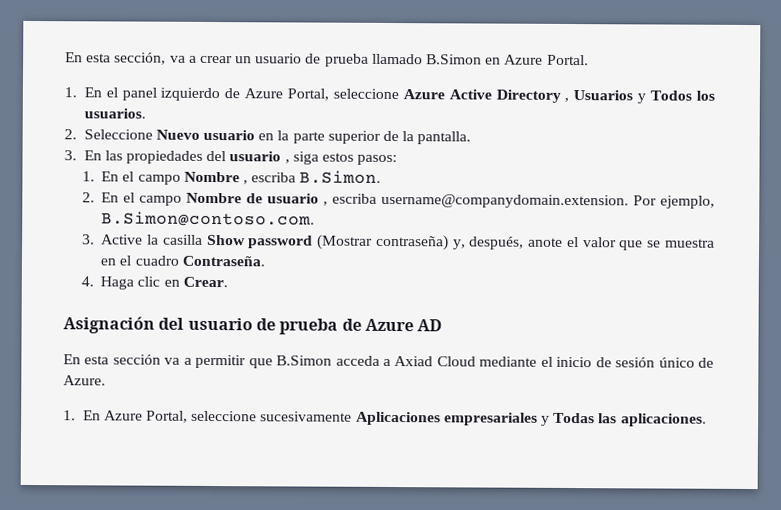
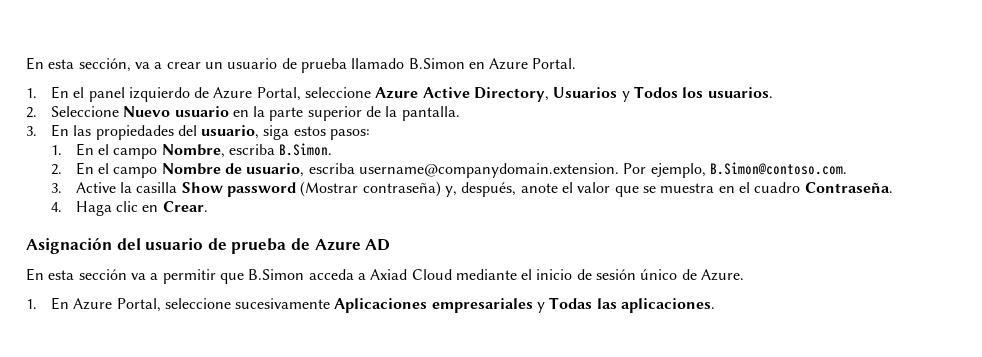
- 1. En el panel izquierdo de Azure Portal, seleccione Azure Active Directory , Usuarios y Todos los usuarios.
+ 1. En el panel izquierdo de Azure Portal, seleccione Azure Active Directory, Usuarios y Todos los usuarios.
- 3. En las propiedades del usuario , siga estos pasos:
+ 3. En las propiedades del usuario, siga estos pasos:
- 1. En el campo Nombre , escriba B.Simon.
+ 1. En el campo Nombre, escriba B.Simon.
- 2. En el campo Nombre de usuario , escriba username@companydomain.extension. Por ejemplo, B.Simon@contoso.com.
+ 2. En el campo Nombre de usuario, escriba username@companydomain.extension. Por ejemplo, B.Simon@contoso.com.

